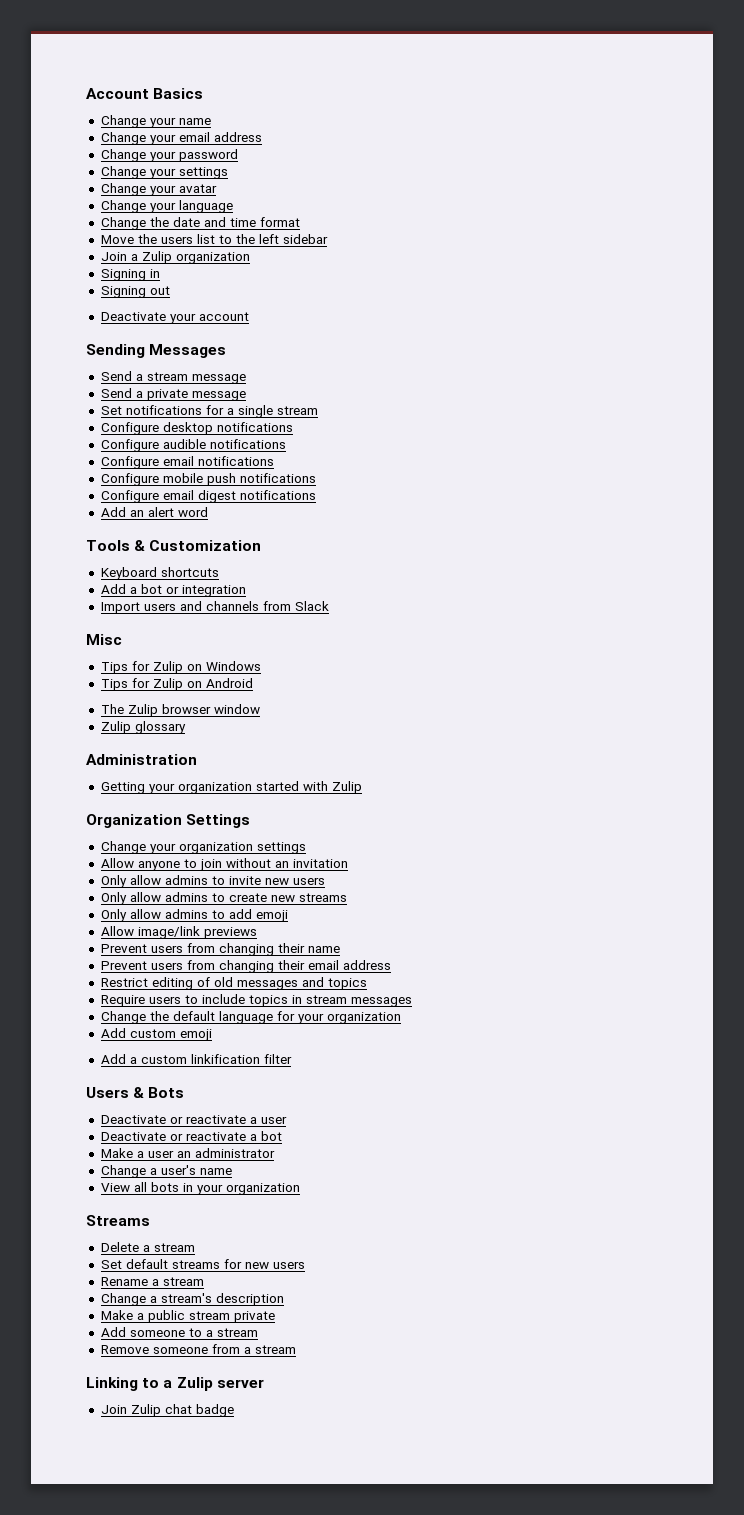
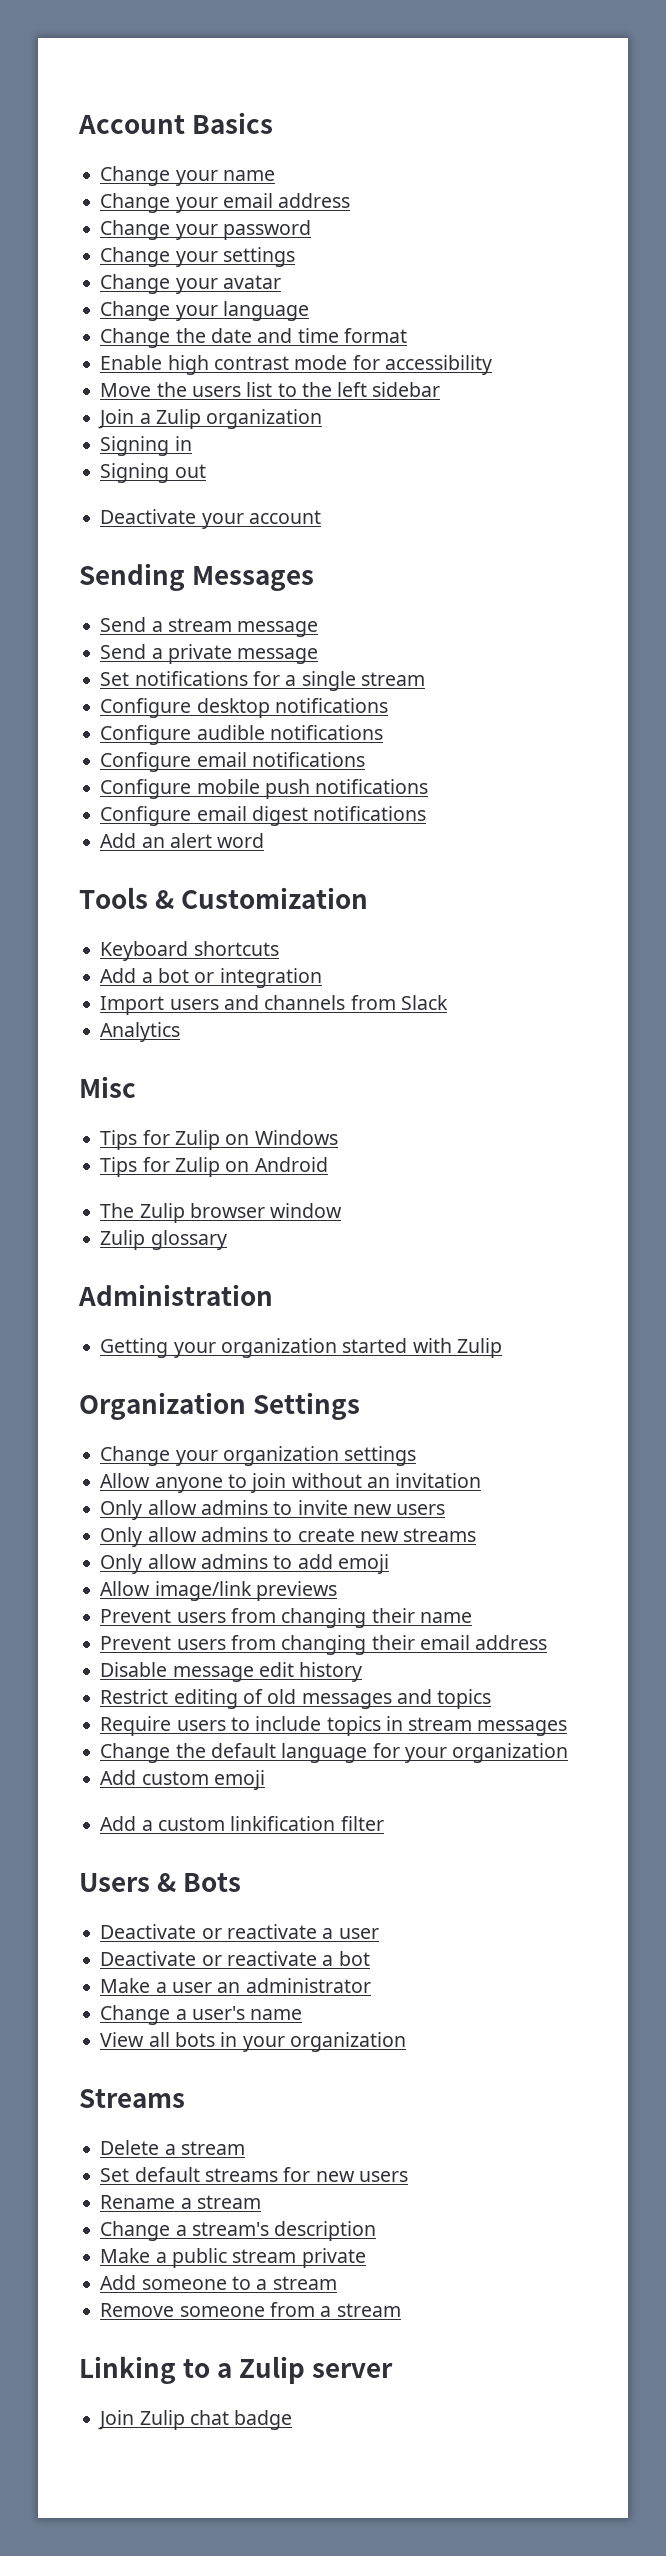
+ Enable high contrast mode for accessibility
+ Analytics
+ Disable message edit history

